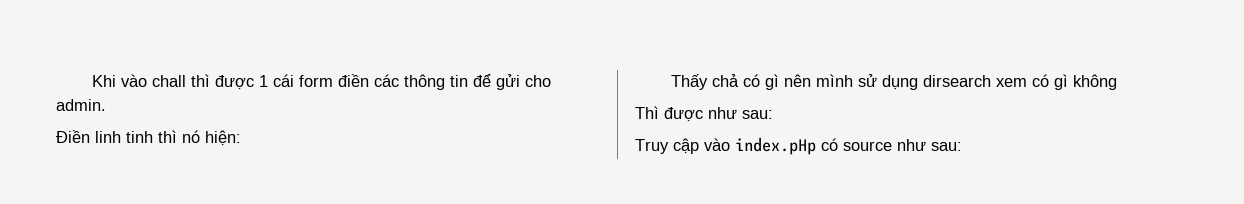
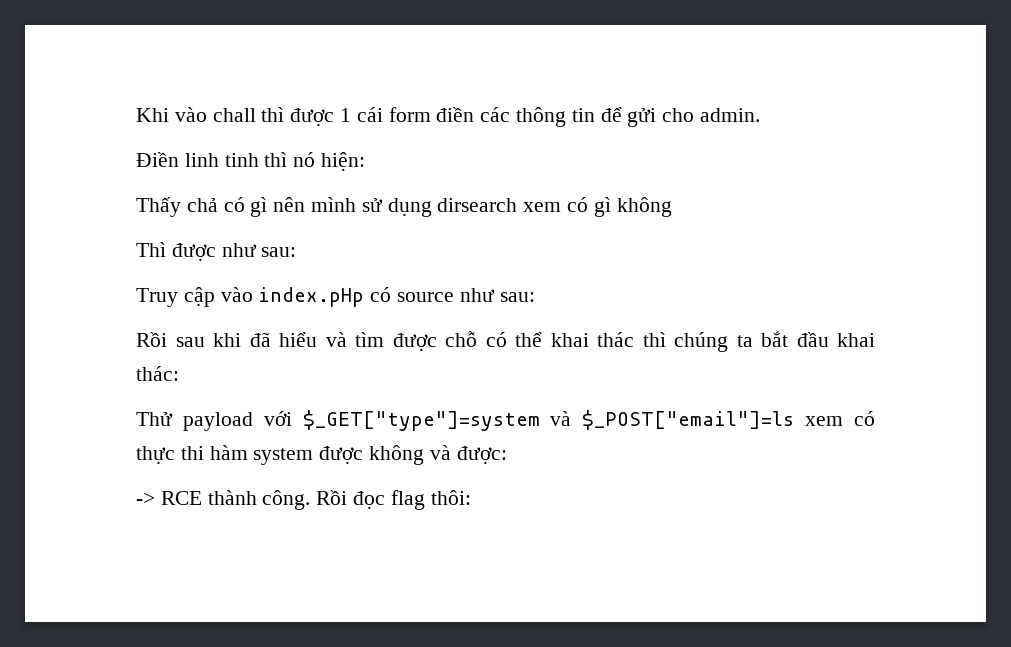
+ Rồi sau khi đã hiểu và tìm được chỗ có thể khai thác thì chúng ta bắt đầu khai thác:
+ Thử payload với $_GET["type"]=system và $_POST["email"]=ls xem có thực thi hàm system được không và được:
+ -> RCE thành công. Rồi đọc flag thôi:

